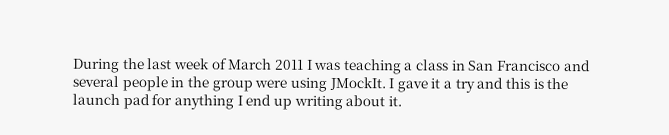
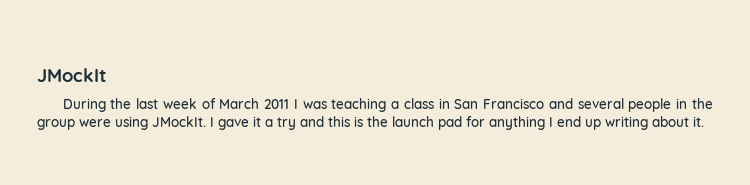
+ JMockIt

